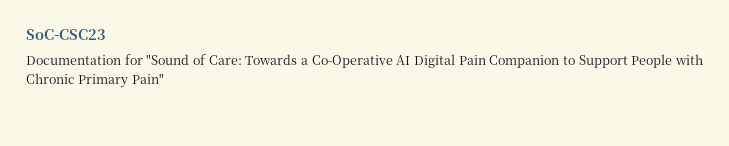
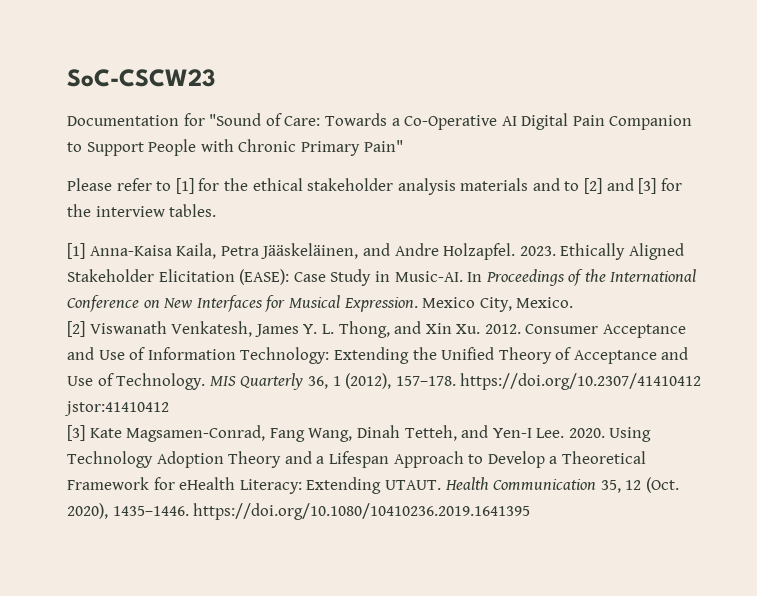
- SoC-CSC23
+ SoC-CSCW23
+ Please refer to [1] for the ethical stakeholder analysis materials and to [2] and [3] for the interview tables.
+ [1] Anna-Kaisa Kaila, Petra Jääskeläinen, and Andre Holzapfel. 2023. Ethically Aligned Stakeholder Elicitation (EASE): Case Study in Music-AI. In Proceedings of the International Conference on New Interfaces for Musical Expression. Mexico City, Mexico.
+ [2] Viswanath Venkatesh, James Y. L. Thong, and Xin Xu. 2012. Consumer Acceptance and Use of Information Technology: Extending the Unified Theory of Acceptance and Use of Technology. MIS Quarterly 36, 1 (2012), 157–178. https://doi.org/10.2307/41410412 jstor:41410412
+ [3] Kate Magsamen-Conrad, Fang Wang, Dinah Tetteh, and Yen-I Lee. 2020. Using Technology Adoption Theory and a Lifespan Approach to Develop a Theoretical Framework for eHealth Literacy: Extending UTAUT. Health Communication 35, 12 (Oct. 2020), 1435–1446. https://doi.org/10.1080/10410236.2019.1641395

